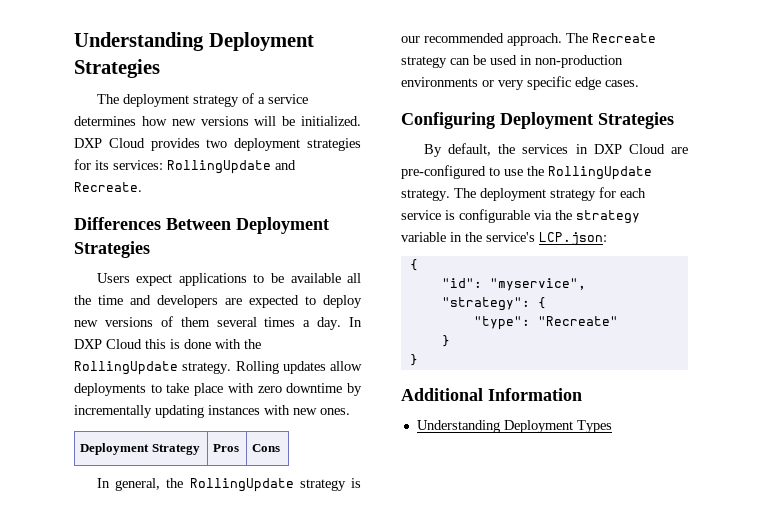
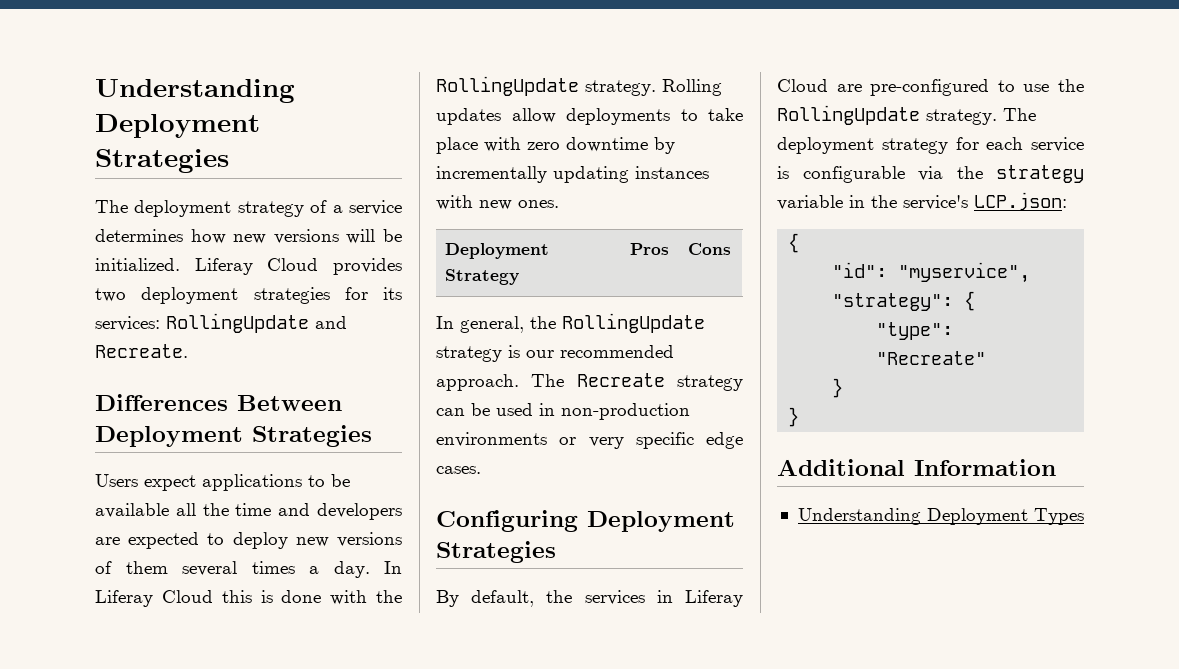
- DXP Cloud provides two deployment strategies for its services: RollingUpdate and Recreate.
+ Liferay Cloud provides two deployment strategies for its services: RollingUpdate and Recreate.
- In DXP Cloud this is done with the RollingUpdate strategy.
+ In Liferay Cloud this is done with the RollingUpdate strategy.
- By default, the services in DXP Cloud are pre-configured to use the RollingUpdate strategy.
+ By default, the services in Liferay Cloud are pre-configured to use the RollingUpdate strategy.

